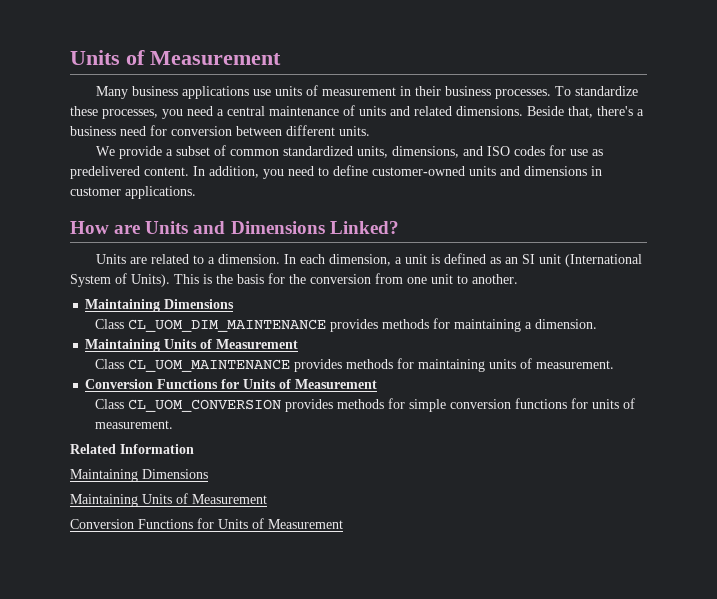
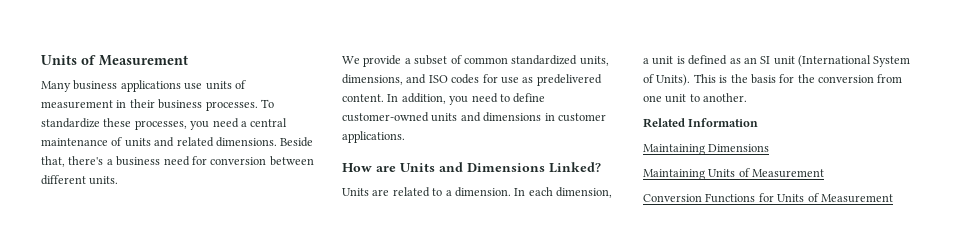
  This is the basis for the conversion from one unit to another.
- Maintaining Dimensions
- Class CL_UOM_DIM_MAINTENANCE provides methods for maintaining a dimension.
- Maintaining Units of Measurement
- Class CL_UOM_MAINTENANCE provides methods for maintaining units of measurement.
- Conversion Functions for Units of Measurement
- Class CL_UOM_CONVERSION provides methods for simple conversion functions for units of measurement.

